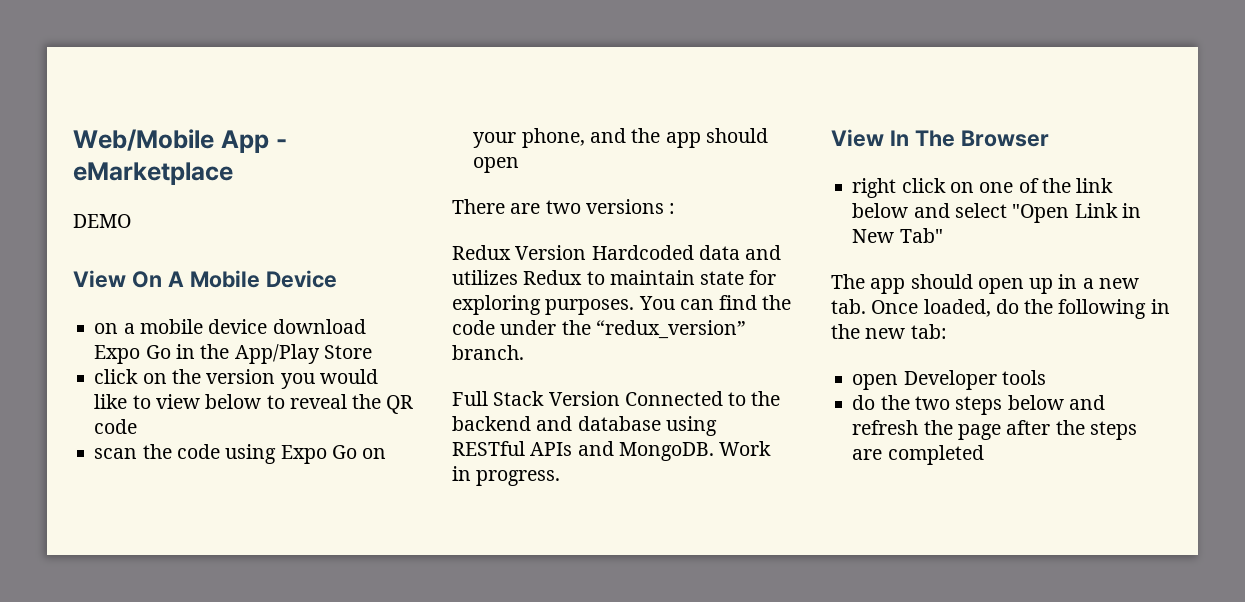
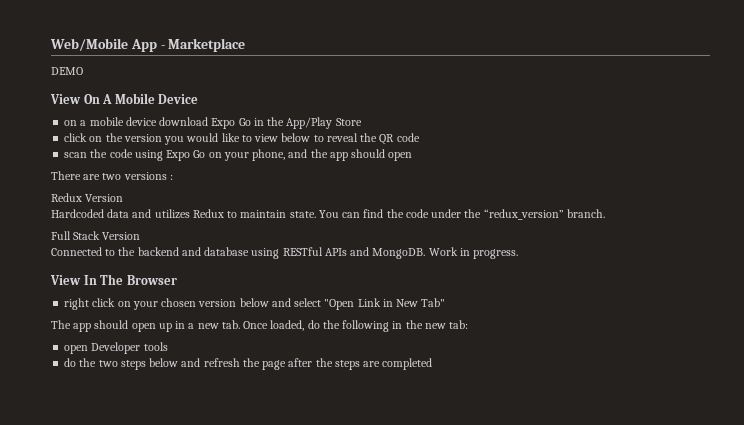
- Web/Mobile App - eMarketplace
+ Web/Mobile App - Marketplace
- Redux Version Hardcoded data and utilizes Redux to maintain state for exploring purposes.
+ Redux Version
+ Hardcoded data and utilizes Redux to maintain state.
- Full Stack Version Connected to the backend and database using RESTful APIs and MongoDB.
+ Full Stack Version
+ Connected to the backend and database using RESTful APIs and MongoDB.
- right click on one of the link below and select "Open Link in New Tab"
+ right click on your chosen version below and select "Open Link in New Tab"

